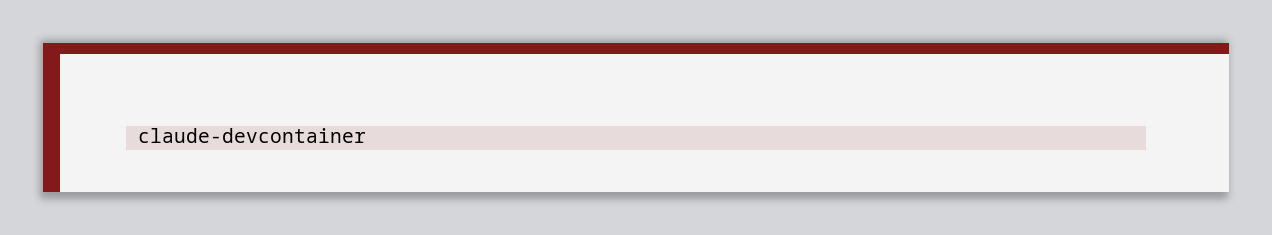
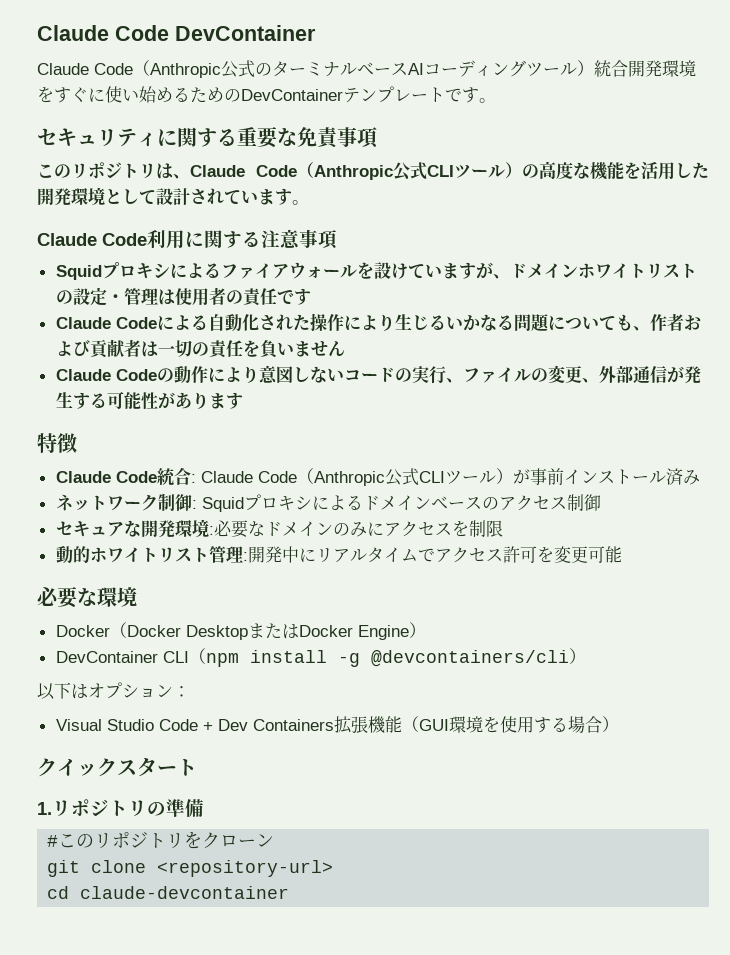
- claude-devcontainer
+ Claude Code DevContainer
+ Claude Code（Anthropic公式のターミナルベースAIコーディングツール）統合開発環境をすぐに使い始めるためのDevContainerテンプレートです。
+ セキュリティに関する重要な免責事項
+ このリポジトリは、Claude Code（Anthropic公式CLIツール）の高度な機能を活用した開発環境として設計されています。
+ Claude Code利用に関する注意事項
+ Squidプロキシによるファイアウォールを設けていますが、ドメインホワイトリストの設定・管理は使用者の責任です
+ Claude Codeによる自動化された操作により生じるいかなる問題についても、作者および貢献者は一切の責任を負いません
+ Claude Codeの動作により意図しないコードの実行、ファイルの変更、外部通信が発生する可能性があります
+ 特徴
+ Claude Code統合: Claude Code（Anthropic公式CLIツール）が事前インストール済み
+ ネットワーク制御: Squidプロキシによるドメインベースのアクセス制御
+ セキュアな開発環境:必要なドメインのみにアクセスを制限
+ 動的ホワイトリスト管理:開発中にリアルタイムでアクセス許可を変更可能
+ 必要な環境
+ Docker（Docker DesktopまたはDocker Engine）
+ DevContainer CLI（npm install -g @devcontainers/cli）
+ 以下はオプション：
+ Visual Studio Code + Dev Containers拡張機能（GUI環境を使用する場合）
+ クイックスタート
+ 1.リポジトリの準備
+ #このリポジトリをクローン
+ git clone <repository-url>
+ cd claude-devcontainer

